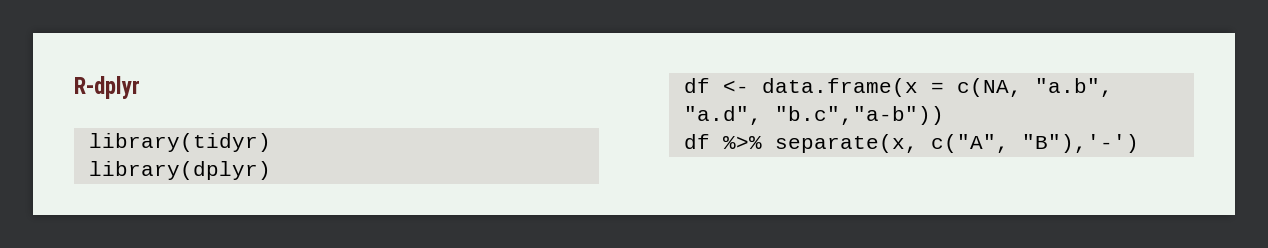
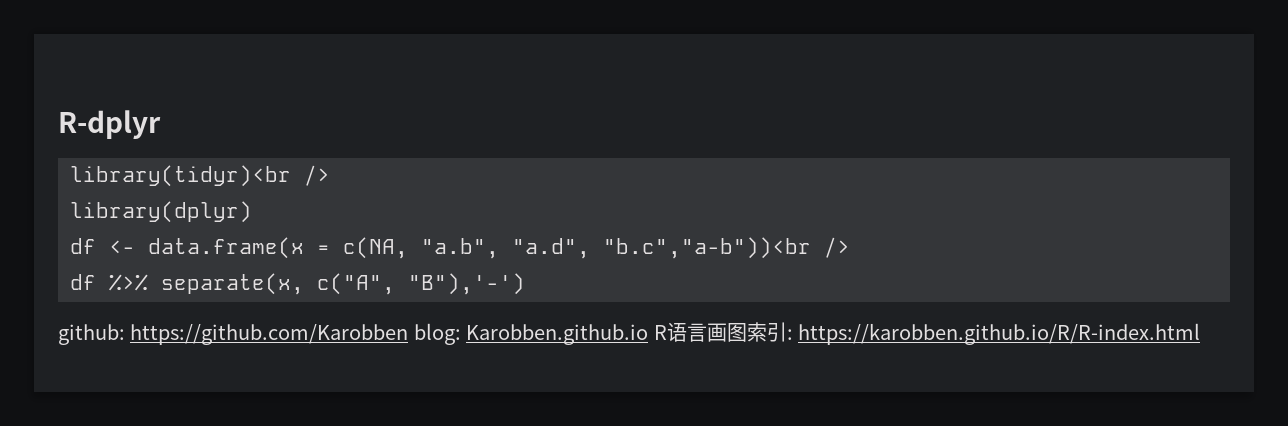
- library(tidyr)
+ library(tidyr)<br />
- df <- data.frame(x = c(NA, "a.b", "a.d", "b.c","a-b"))
+ df <- data.frame(x = c(NA, "a.b", "a.d", "b.c","a-b"))<br />
+ github: https://github.com/Karobben blog: Karobben.github.io R语言画图索引: https://karobben.github.io/R/R-index.html

